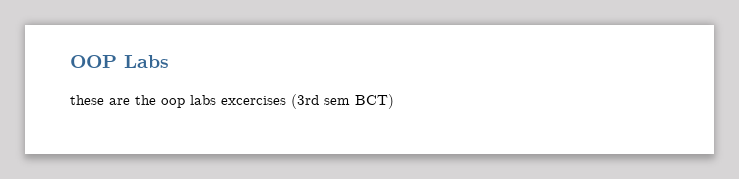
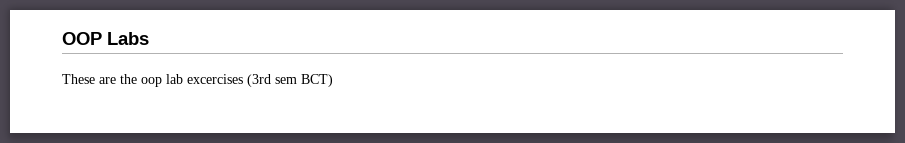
- these are the oop labs excercises (3rd sem BCT)
+ These are the oop lab excercises (3rd sem BCT)

